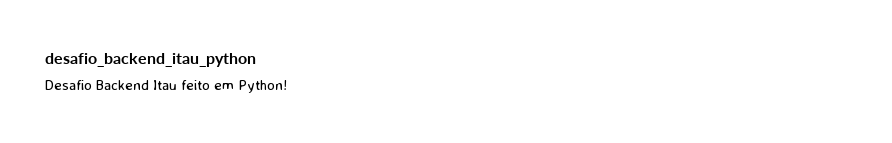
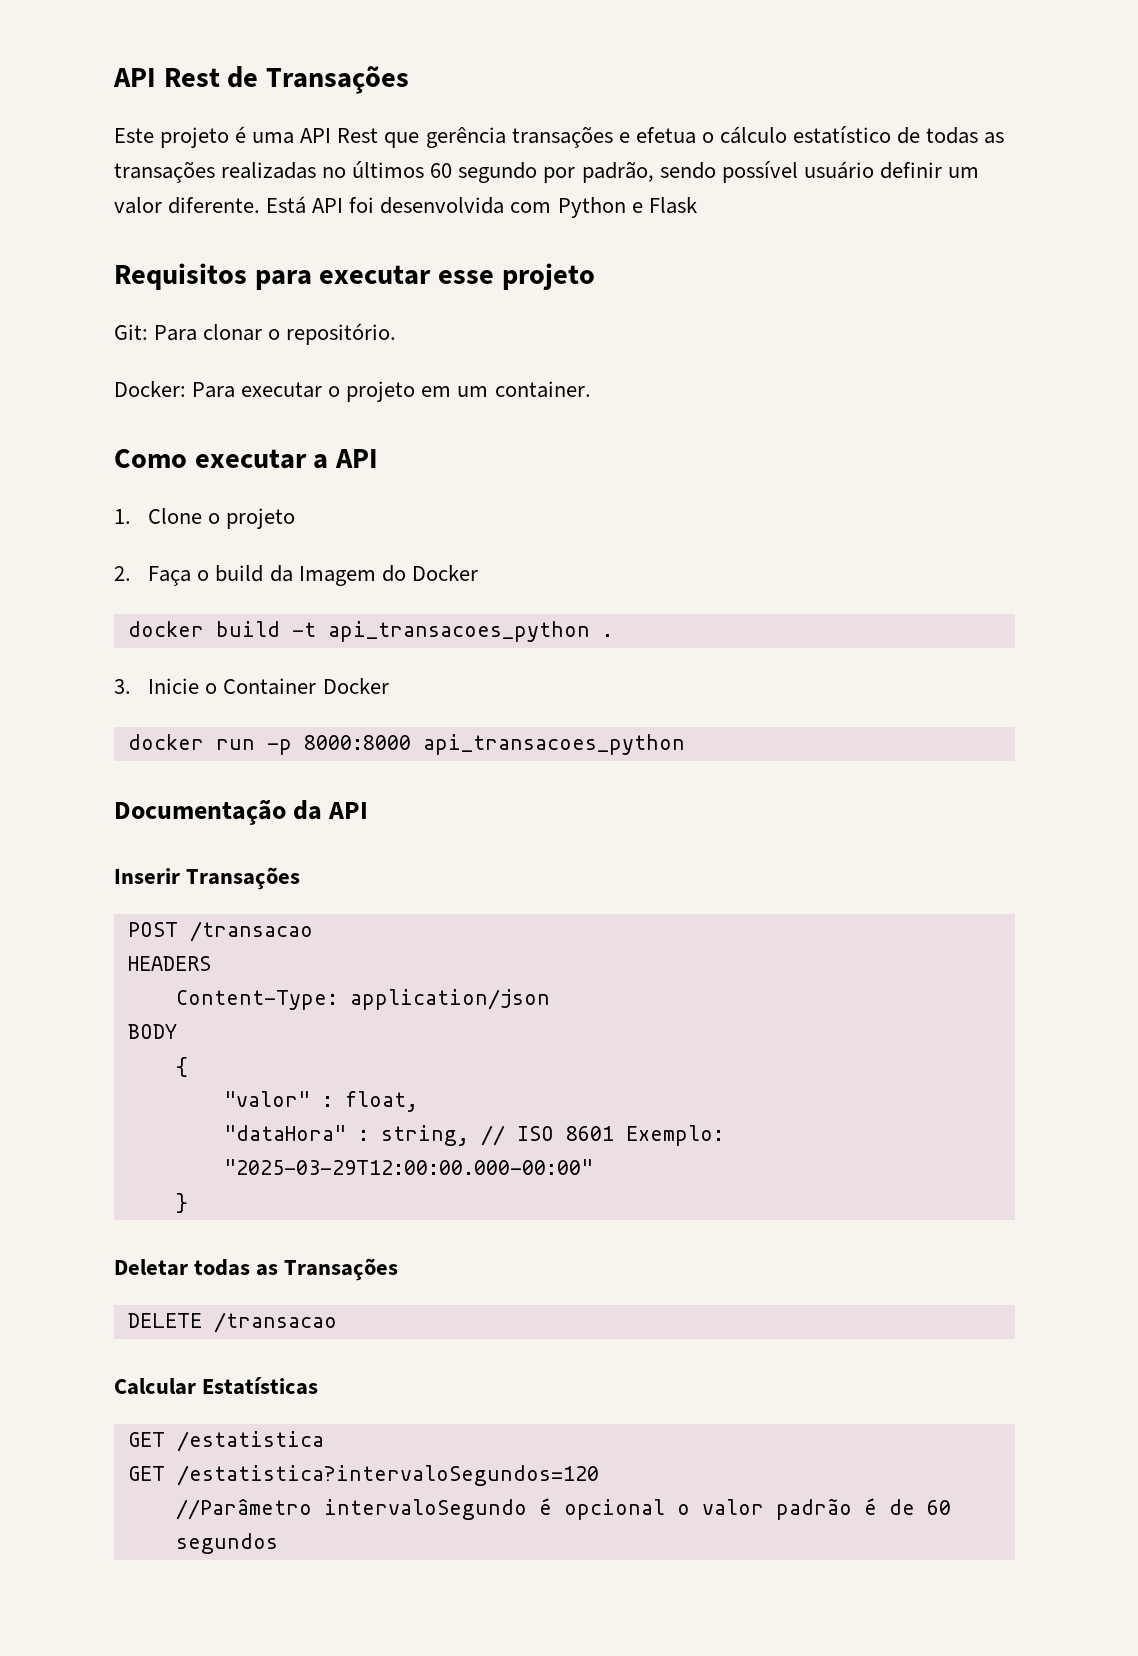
- desafio_backend_itau_python
- Desafio Backend Itau feito em Python!
+ API Rest de Transações
+ Este projeto é uma API Rest que gerência transações e efetua o cálculo estatístico de todas as transações realizadas no últimos 60 segundo por padrão, sendo possível usuário definir um valor diferente. Está API foi desenvolvida com Python e Flask
+ Requisitos para executar esse projeto
+ Git: Para clonar o repositório.
+ Docker: Para executar o projeto em um container.
+ Como executar a API
+ 1. Clone o projeto
+ 2. Faça o build da Imagem do Docker
+ docker build -t api_transacoes_python .
+ 3. Inicie o Container Docker
+ docker run -p 8000:8000 api_transacoes_python
+ Documentação da API
+ Inserir Transações
+ POST /transacao
+ HEADERS
+ Content-Type: application/json
+ BODY
+ {
+ "valor" : float,
+ "dataHora" : string, // ISO 8601 Exemplo: "2025-03-29T12:00:00.000-00:00"
+ }
+ Deletar todas as Transações
+ DELETE /transacao
+ Calcular Estatísticas
+ GET /estatistica
+ GET /estatistica?intervaloSegundos=120
+ //Parâmetro intervaloSegundo é opcional o valor padrão é de 60 segundos

